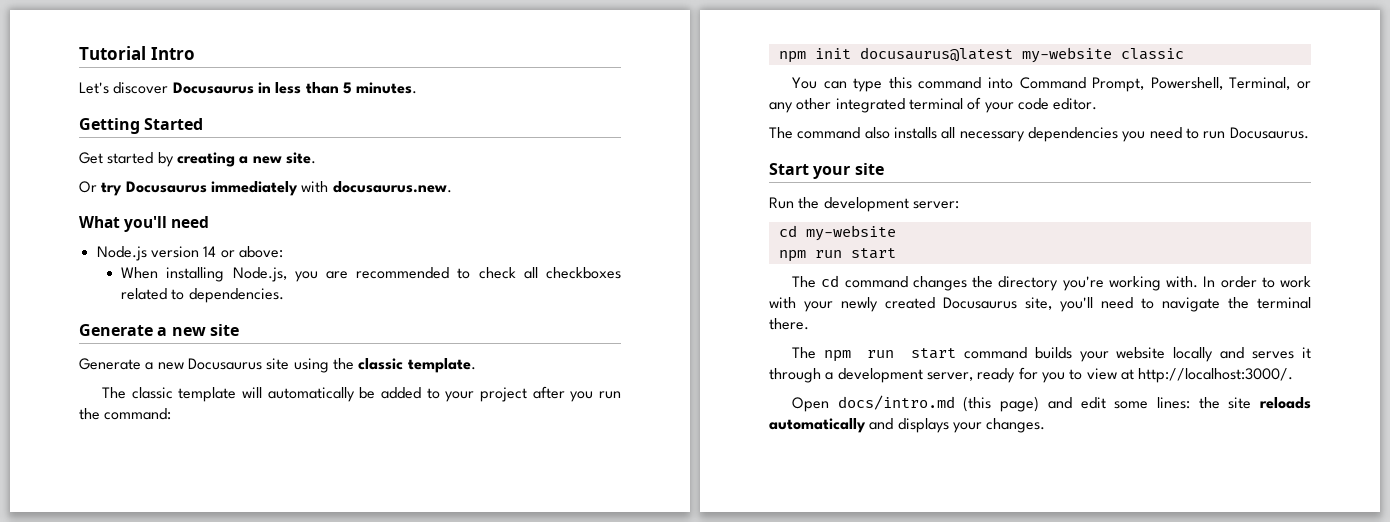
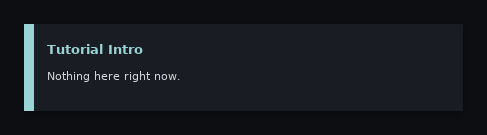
- Let's discover Docusaurus in less than 5 minutes.
- Getting Started
- Get started by creating a new site.
- Or try Docusaurus immediately with docusaurus.new.
- What you'll need
- Node.js version 14 or above:
- When installing Node.js, you are recommended to check all checkboxes related to dependencies.
- Generate a new site
- Generate a new Docusaurus site using the classic template.
- The classic template will automatically be added to your project after you run the command:
- npm init docusaurus@latest my-website classic
- You can type this command into Command Prompt, Powershell, Terminal, or any other integrated terminal of your code editor.
- The command also installs all necessary dependencies you need to run Docusaurus.
- Start your site
- Run the development server:
- cd my-website
- npm run start
- The cd command changes the directory you're working with. In order to work with your newly created Docusaurus site, you'll need to navigate the terminal there.
- The npm run start command builds your website locally and serves it through a development server, ready for you to view at http://localhost:3000/.
- Open docs/intro.md (this page) and edit some lines: the site reloads automatically and displays your changes.
+ Nothing here right now.

